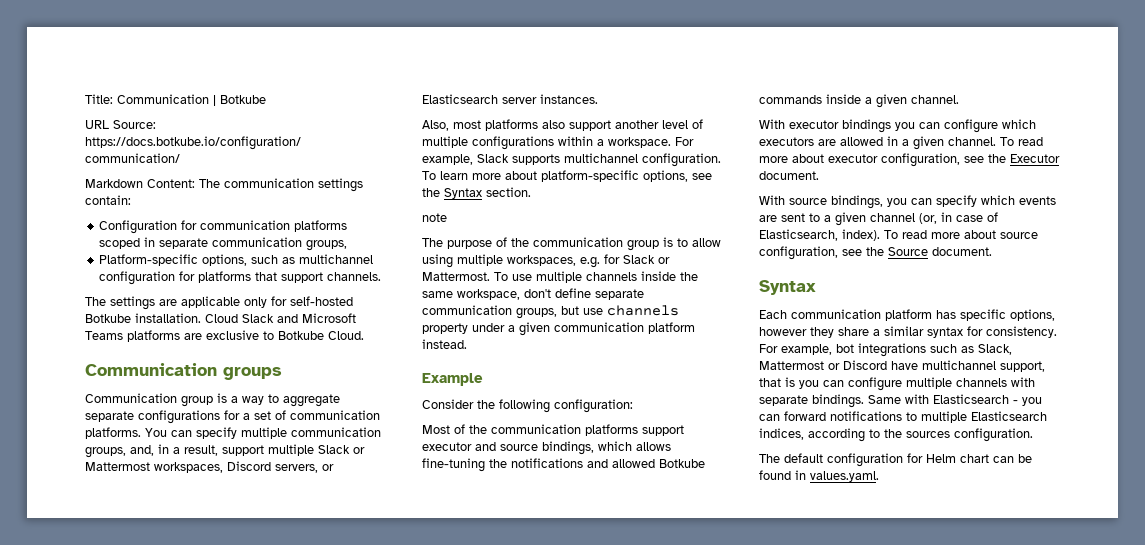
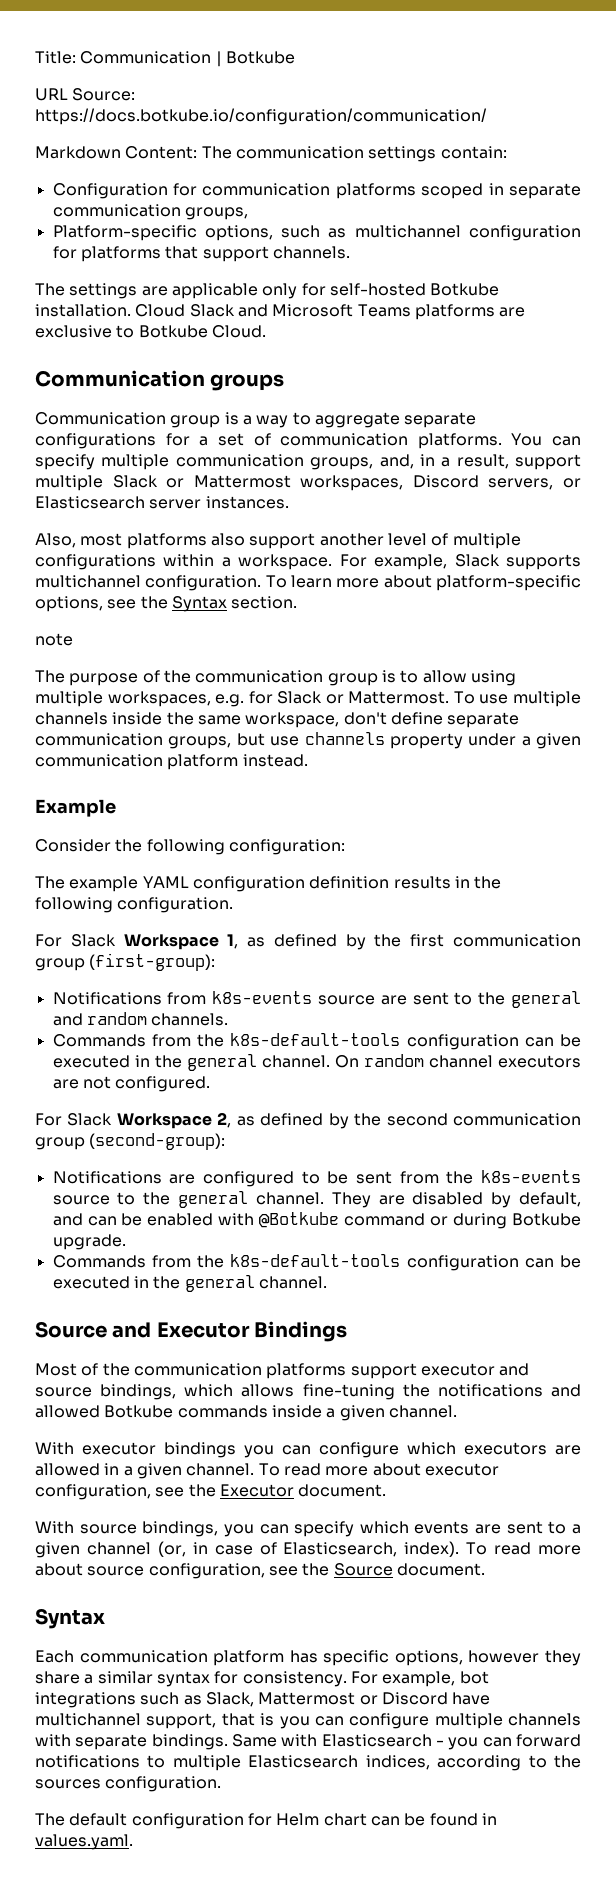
+ The example YAML configuration definition results in the following configuration.
+ For Slack Workspace 1, as defined by the first communication group (first-group):
+ Notifications from k8s-events source are sent to the general and random channels.
+ Commands from the k8s-default-tools configuration can be executed in the general channel. On random channel executors are not configured.
+ For Slack Workspace 2, as defined by the second communication group (second-group):
+ Notifications are configured to be sent from the k8s-events source to the general channel. They are disabled by default, and can be enabled with @Botkube command or during Botkube upgrade.
+ Commands from the k8s-default-tools configuration can be executed in the general channel.
+ Source and Executor Bindings

